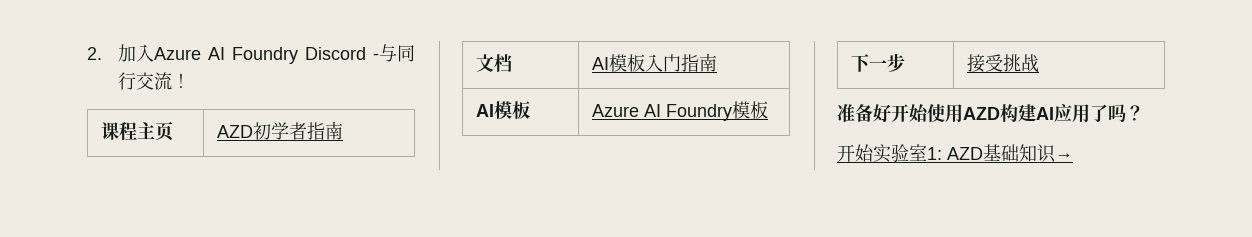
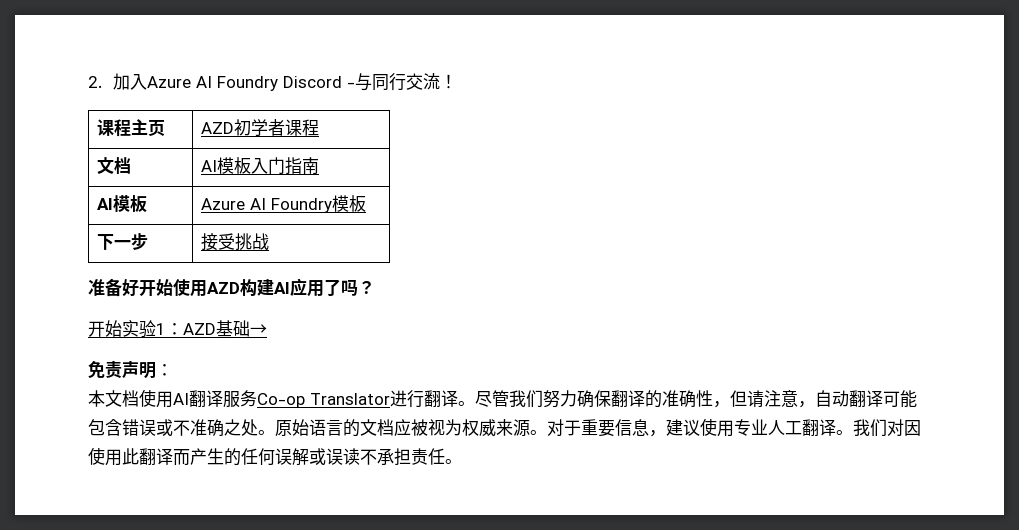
- 课程主页 | AZD初学者指南
+ 课程主页 | AZD初学者课程
- 开始实验室1: AZD基础知识→
+ 开始实验1：AZD基础→
+ 免责声明：
+ 本文档使用AI翻译服务Co-op Translator进行翻译。尽管我们努力确保翻译的准确性，但请注意，自动翻译可能包含错误或不准确之处。原始语言的文档应被视为权威来源。对于重要信息，建议使用专业人工翻译。我们对因使用此翻译而产生的任何误解或误读不承担责任。

